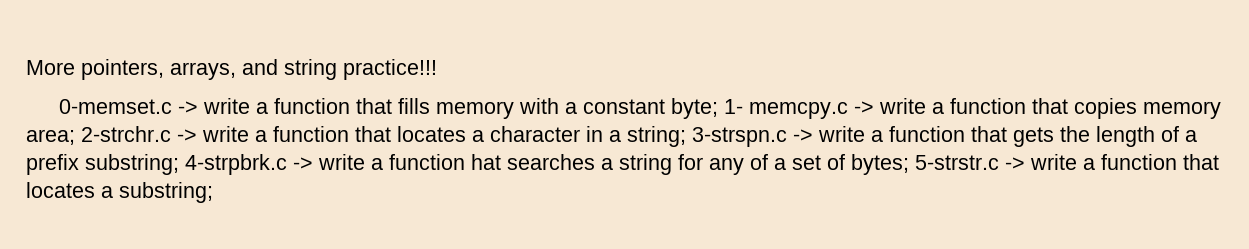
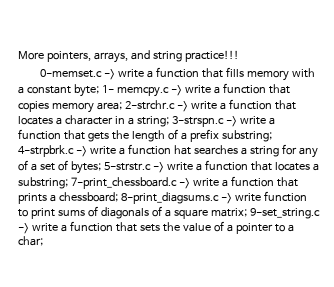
+ 7-print_chessboard.c -> write a function that prints a chessboard; 8-print_diagsums.c -> write function to print sums of diagonals of a square matrix; 9-set_string.c -> write a function that sets the value of a pointer to a char;

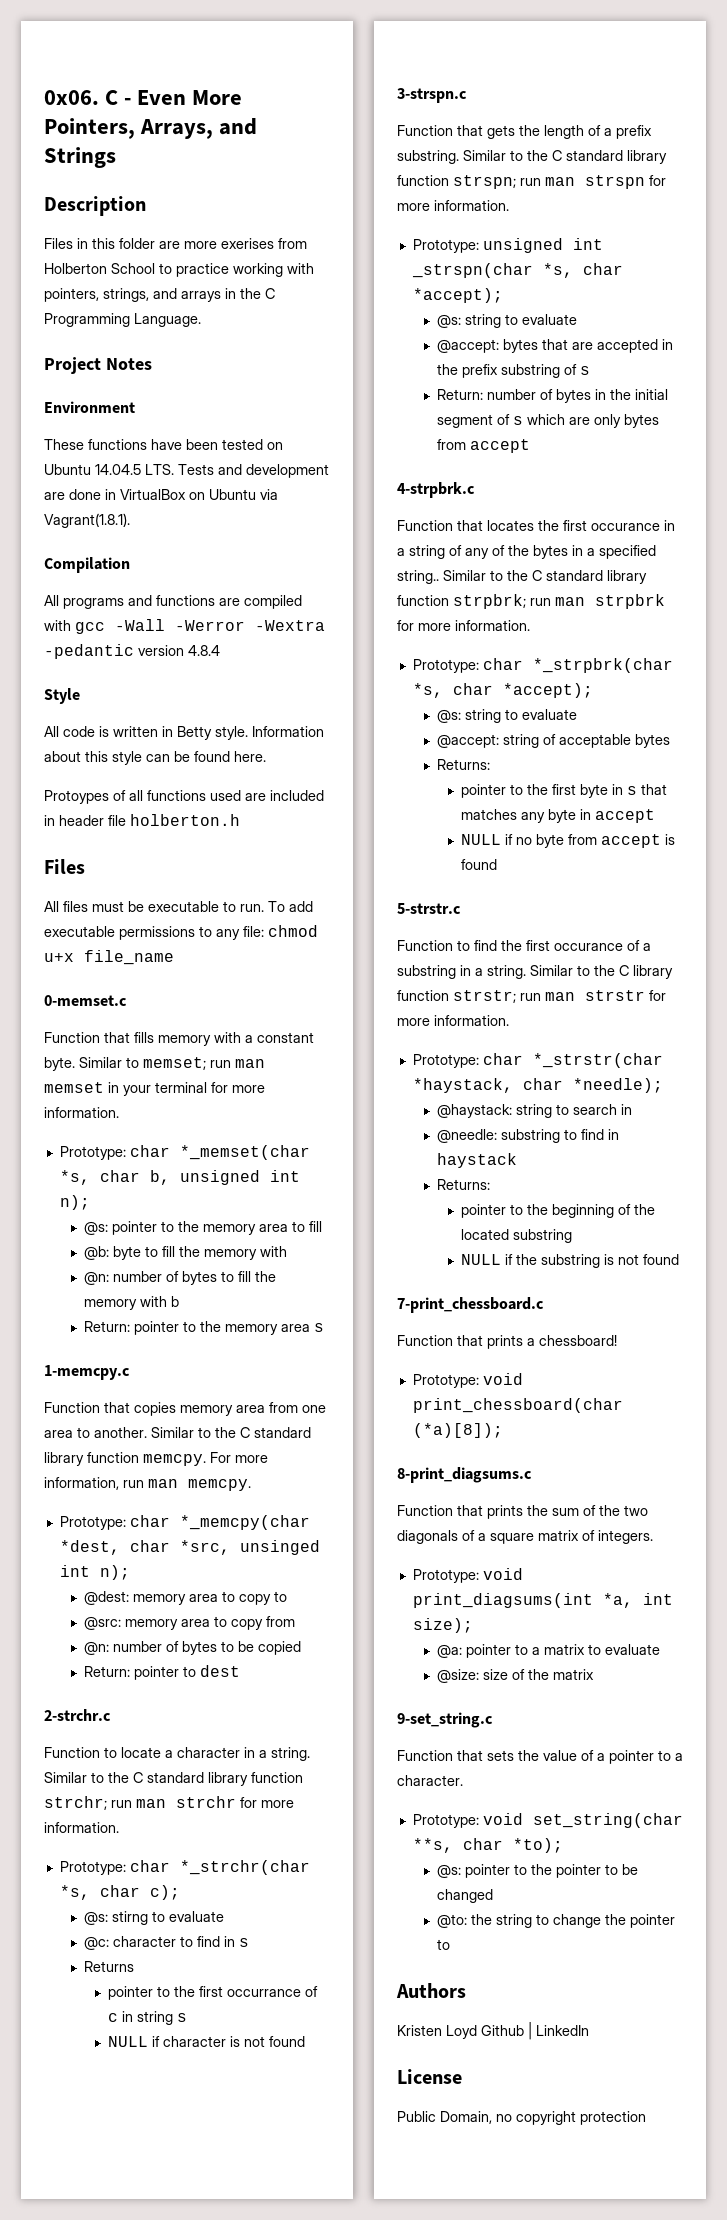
- More pointers, arrays, and string practice!!!
- 0-memset.c -> write a function that fills memory with a constant byte; 1- memcpy.c -> write a function that copies memory area; 2-strchr.c -> write a function that locates a character in a string; 3-strspn.c -> write a function that gets the length of a prefix substring; 4-strpbrk.c -> write a function hat searches a string for any of a set of bytes; 5-strstr.c -> write a function that locates a substring; 7-print_chessboard.c -> write a function that prints a chessboard; 8-print_diagsums.c -> write function to print sums of diagonals of a square matrix; 9-set_string.c -> write a function that sets the value of a pointer to a char;
+ 0x06. C - Even More Pointers, Arrays, and Strings
+ Description
+ Files in this folder are more exerises from Holberton School to practice working with pointers, strings, and arrays in the C Programming Language.
+ Project Notes
+ Environment
+ These functions have been tested on Ubuntu 14.04.5 LTS. Tests and development are done in VirtualBox on Ubuntu via Vagrant(1.8.1).
+ Compilation
+ All programs and functions are compiled with gcc -Wall -Werror -Wextra -pedantic version 4.8.4
+ Style
+ All code is written in Betty style. Information about this style can be found here.
+ Protoypes of all functions used are included in header file holberton.h
+ Files
+ All files must be executable to run. To add executable permissions to any file: chmod u+x file_name
+ 0-memset.c
+ Function that fills memory with a constant byte. Similar to memset; run man memset in your terminal for more information.
+ Prototype: char *_memset(char *s, char b, unsigned int n);
+ @s: pointer to the memory area to fill
+ @b: byte to fill the memory with
+ @n: number of bytes to fill the memory with b
+ Return: pointer to the memory area s
+ 1-memcpy.c
+ Function that copies memory area from one area to another. Similar to the C standard library function memcpy. For more information, run man memcpy.
+ Prototype: char *_memcpy(char *dest, char *src, unsinged int n);
+ @dest: memory area to copy to
+ @src: memory area to copy from
+ @n: number of bytes to be copied
+ Return: pointer to dest
+ 2-strchr.c
+ Function to locate a character in a string. Similar to the C standard library function strchr; run man strchr for more information.
+ Prototype: char *_strchr(char *s, char c);
+ @s: stirng to evaluate
+ @c: character to find in s
+ Returns
+ pointer to the first occurrance of c in string s
+ NULL if character is not found
+ 3-strspn.c
+ Function that gets the length of a prefix substring. Similar to the C standard library function strspn; run man strspn for more information.
+ Prototype: unsigned int _strspn(char *s, char *accept);
+ @s: string to evaluate
+ @accept: bytes that are accepted in the prefix substring of s
+ Return: number of bytes in the initial segment of s which are only bytes from accept
+ 4-strpbrk.c
+ Function that locates the first occurance in a string of any of the bytes in a specified string.. Similar to the C standard library function strpbrk; run man strpbrk for more information.
+ Prototype: char *_strpbrk(char *s, char *accept);
+ @s: string to evaluate
+ @accept: string of acceptable bytes
+ Returns:
+ pointer to the first byte in s that matches any byte in accept
+ NULL if no byte from accept is found
+ 5-strstr.c
+ Function to find the first occurance of a substring in a string. Similar to the C library function strstr; run man strstr for more information.
+ Prototype: char *_strstr(char *haystack, char *needle);
+ @haystack: string to search in
+ @needle: substring to find in haystack
+ Returns:
+ pointer to the beginning of the located substring
+ NULL if the substring is not found
+ 7-print_chessboard.c
+ Function that prints a chessboard!
+ Prototype: void print_chessboard(char (*a)[8]);
+ 8-print_diagsums.c
+ Function that prints the sum of the two diagonals of a square matrix of integers.
+ Prototype: void print_diagsums(int *a, int size);
+ @a: pointer to a matrix to evaluate
+ @size: size of the matrix
+ 9-set_string.c
+ Function that sets the value of a pointer to a character.
+ Prototype: void set_string(char **s, char *to);
+ @s: pointer to the pointer to be changed
+ @to: the string to change the pointer to
+ Authors
+ Kristen Loyd Github | LinkedIn
+ License
+ Public Domain, no copyright protection

